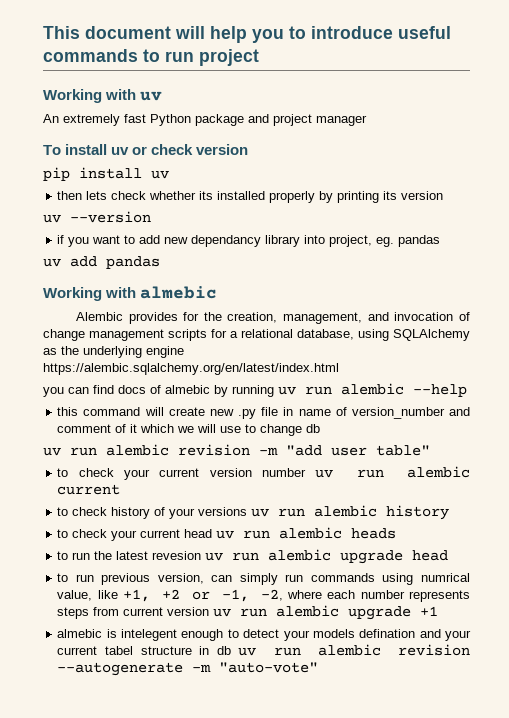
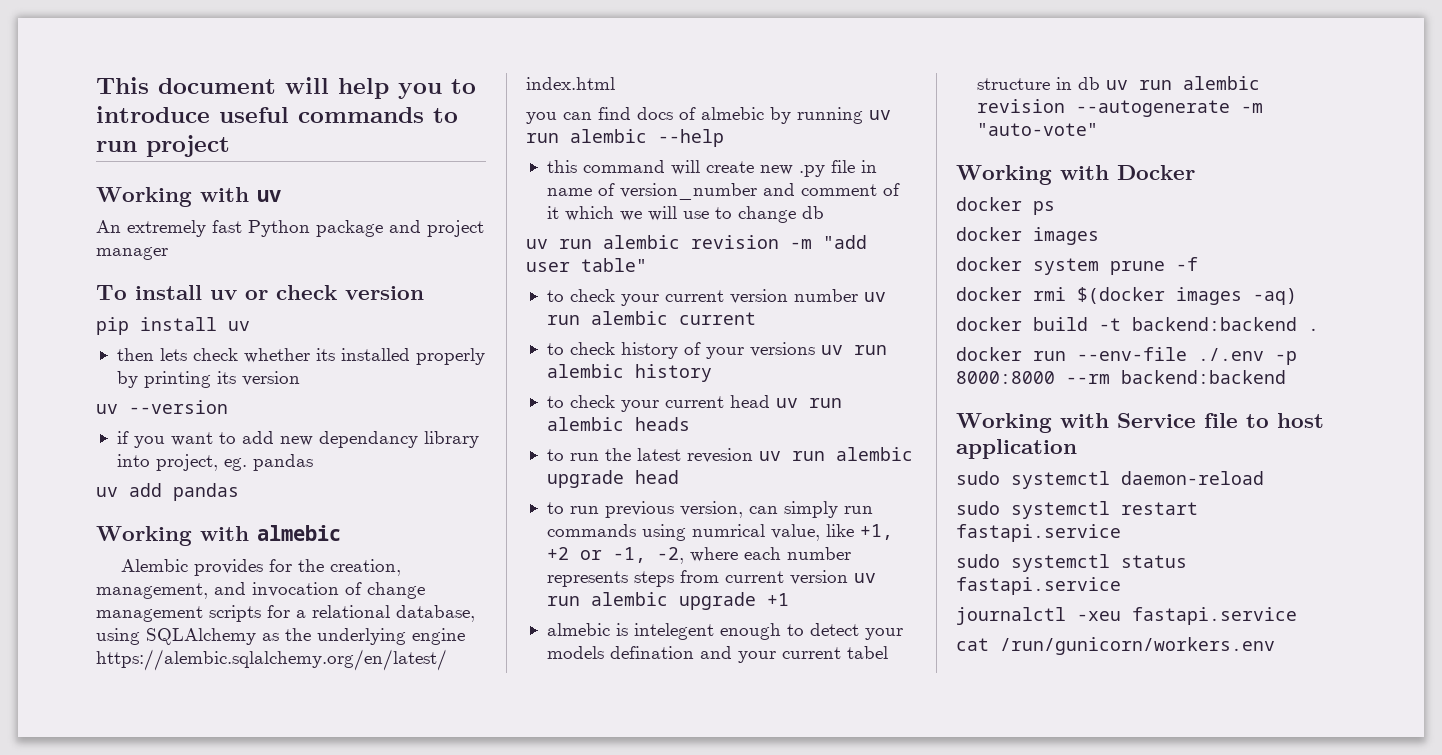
+ Working with Docker
+ docker ps
+ docker images
+ docker system prune -f
+ docker rmi $(docker images -aq)
+ docker build -t backend:backend .
+ docker run --env-file ./.env -p 8000:8000 --rm backend:backend
+ Working with Service file to host application
+ sudo systemctl daemon-reload
+ sudo systemctl restart fastapi.service
+ sudo systemctl status fastapi.service
+ journalctl -xeu fastapi.service
+ cat /run/gunicorn/workers.env

